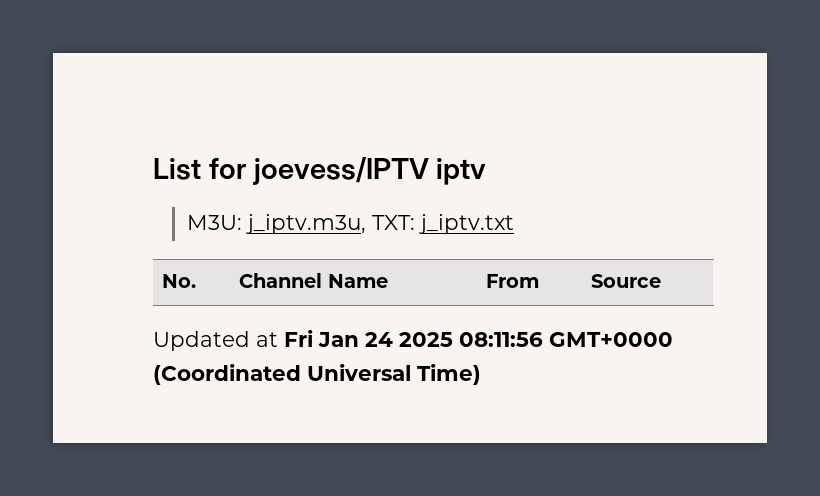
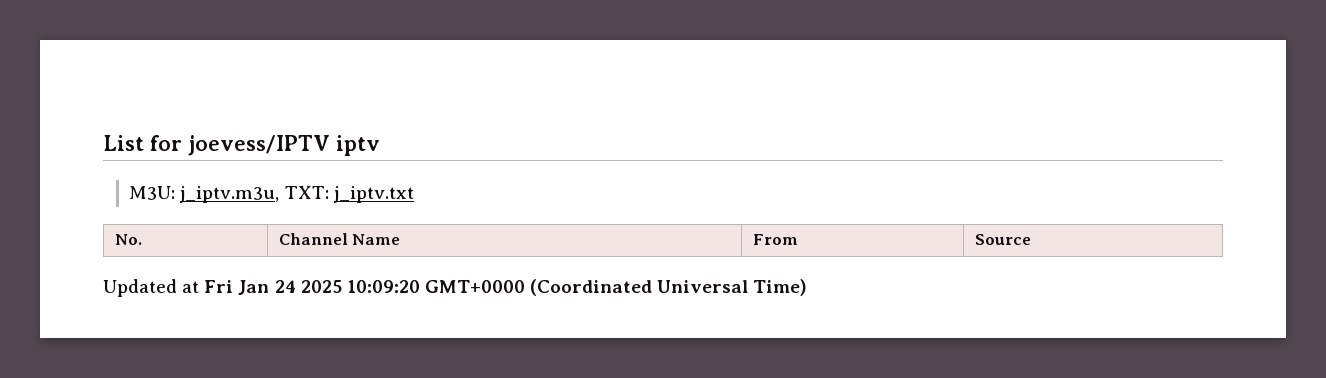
- Updated at Fri Jan 24 2025 08:11:56 GMT+0000 (Coordinated Universal Time)
+ Updated at Fri Jan 24 2025 10:09:20 GMT+0000 (Coordinated Universal Time)

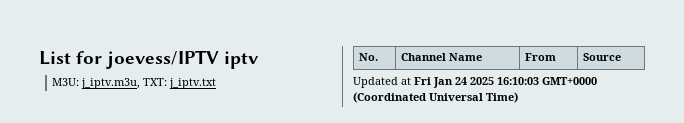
- Updated at Fri Jan 24 2025 10:09:20 GMT+0000 (Coordinated Universal Time)
+ Updated at Fri Jan 24 2025 16:10:03 GMT+0000 (Coordinated Universal Time)

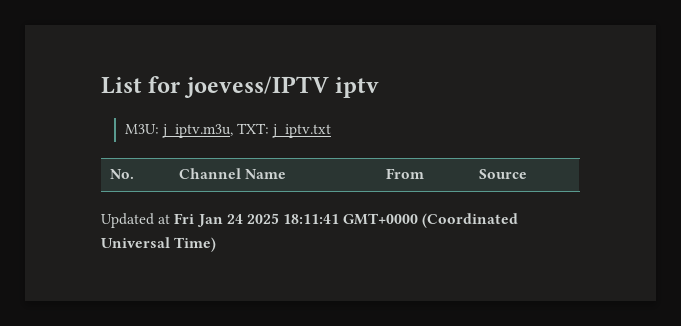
- Updated at Fri Jan 24 2025 16:10:03 GMT+0000 (Coordinated Universal Time)
+ Updated at Fri Jan 24 2025 18:11:41 GMT+0000 (Coordinated Universal Time)

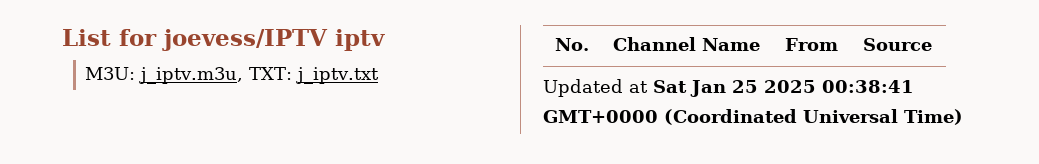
- Updated at Fri Jan 24 2025 18:11:41 GMT+0000 (Coordinated Universal Time)
+ Updated at Sat Jan 25 2025 00:38:41 GMT+0000 (Coordinated Universal Time)

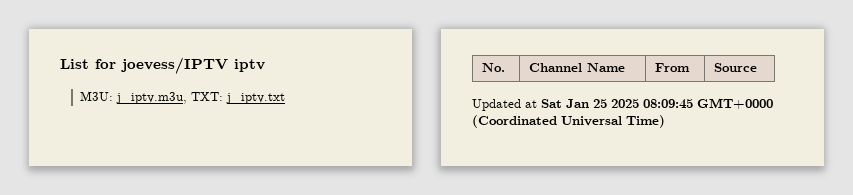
- Updated at Sat Jan 25 2025 00:38:41 GMT+0000 (Coordinated Universal Time)
+ Updated at Sat Jan 25 2025 08:09:45 GMT+0000 (Coordinated Universal Time)

